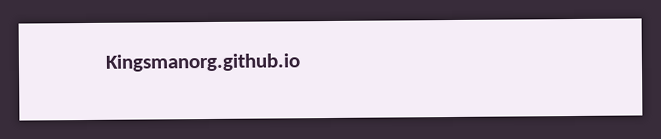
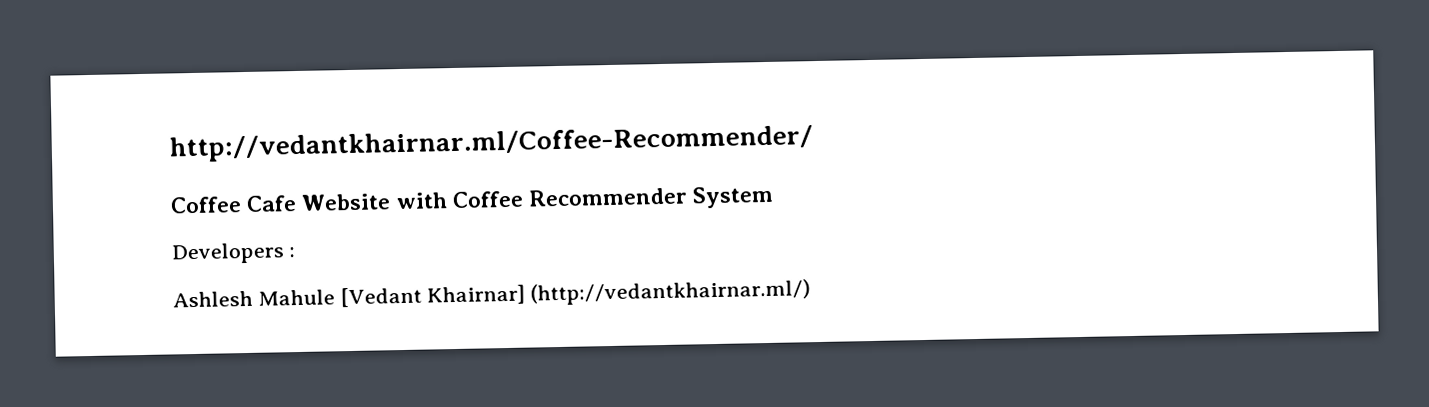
- Kingsmanorg.github.io
+ http://vedantkhairnar.ml/Coffee-Recommender/
+ Coffee Cafe Website with Coffee Recommender System
+ Developers :
+ Ashlesh Mahule [Vedant Khairnar] (http://vedantkhairnar.ml/)

